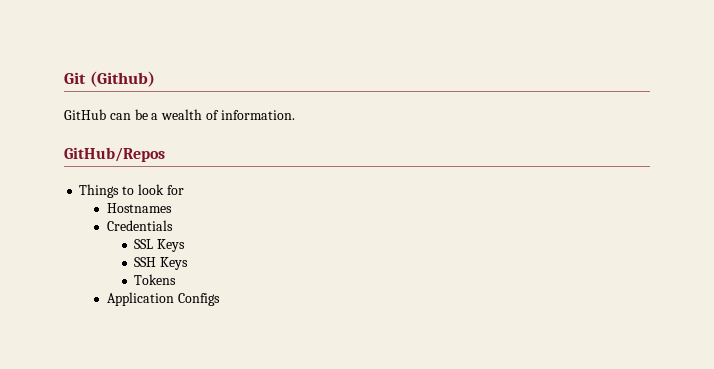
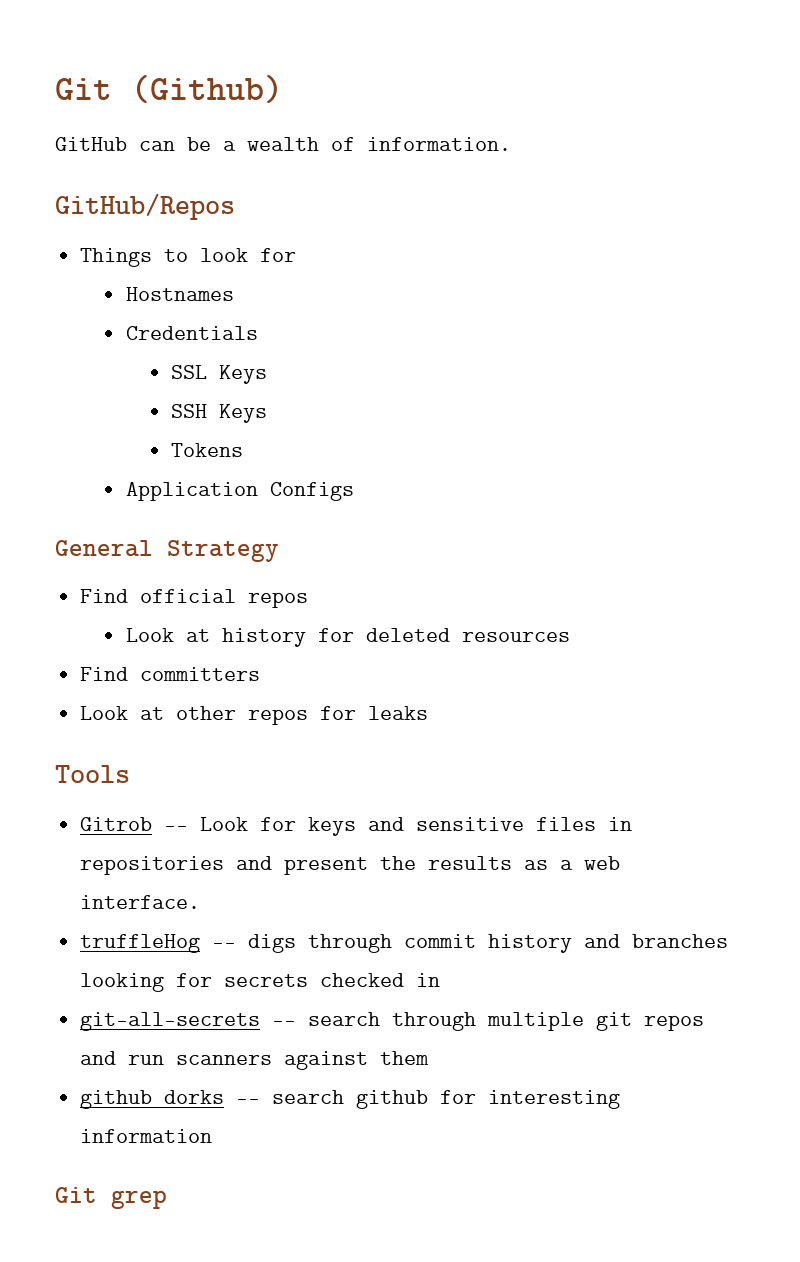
+ General Strategy
+ Find official repos
+ Look at history for deleted resources
+ Find committers
+ Look at other repos for leaks
+ Tools
+ Gitrob -- Look for keys and sensitive files in repositories and present the results as a web interface.
+ truffleHog -- digs through commit history and branches looking for secrets checked in
+ git-all-secrets -- search through multiple git repos and run scanners against them
+ github dorks -- search github for interesting information
+ Git grep

